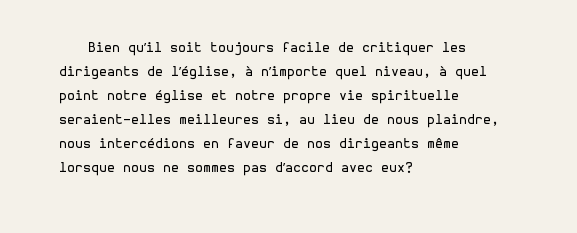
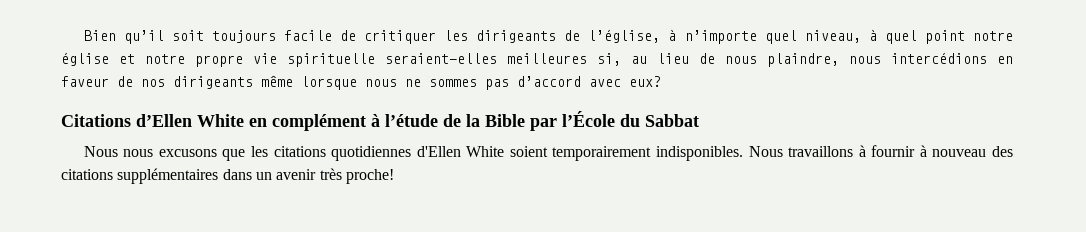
+ Citations d’Ellen White en complément à l’étude de la Bible par l’École du Sabbat
+ Nous nous excusons que les citations quotidiennes d'Ellen White soient temporairement indisponibles. Nous travaillons à fournir à nouveau des citations supplémentaires dans un avenir très proche!

